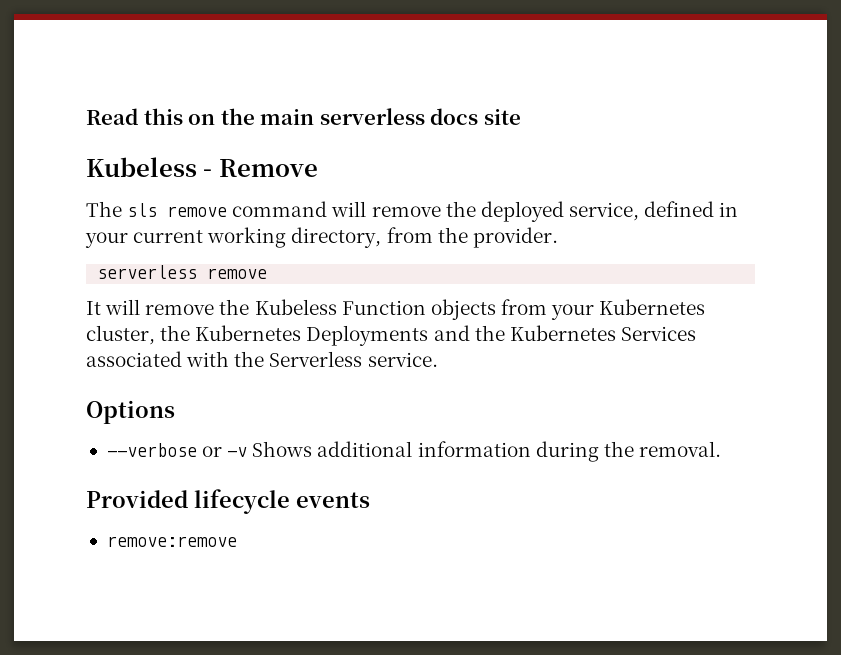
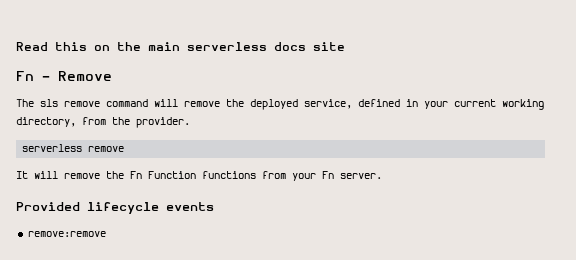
- Kubeless - Remove
+ Fn - Remove
- It will remove the Kubeless Function objects from your Kubernetes cluster, the Kubernetes Deployments and the Kubernetes Services associated with the Serverless service.
- Options
- --verbose or -v Shows additional information during the removal.
+ It will remove the Fn Function functions from your Fn server.

